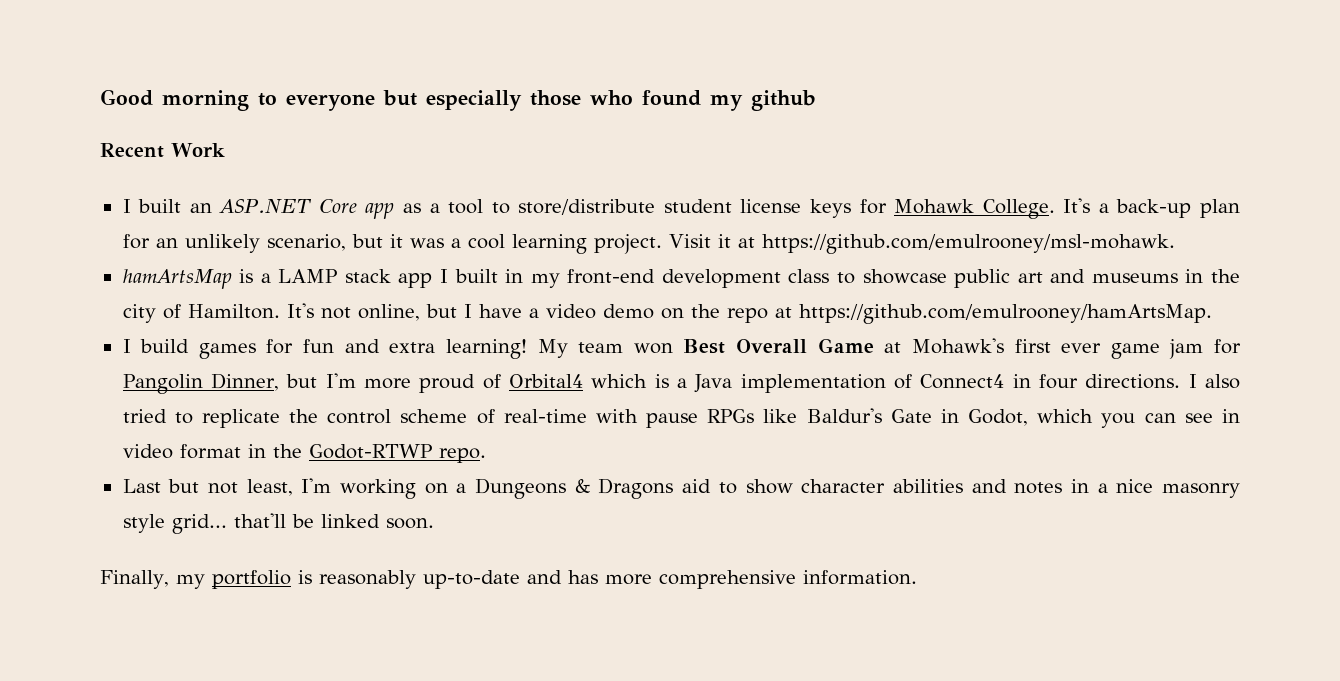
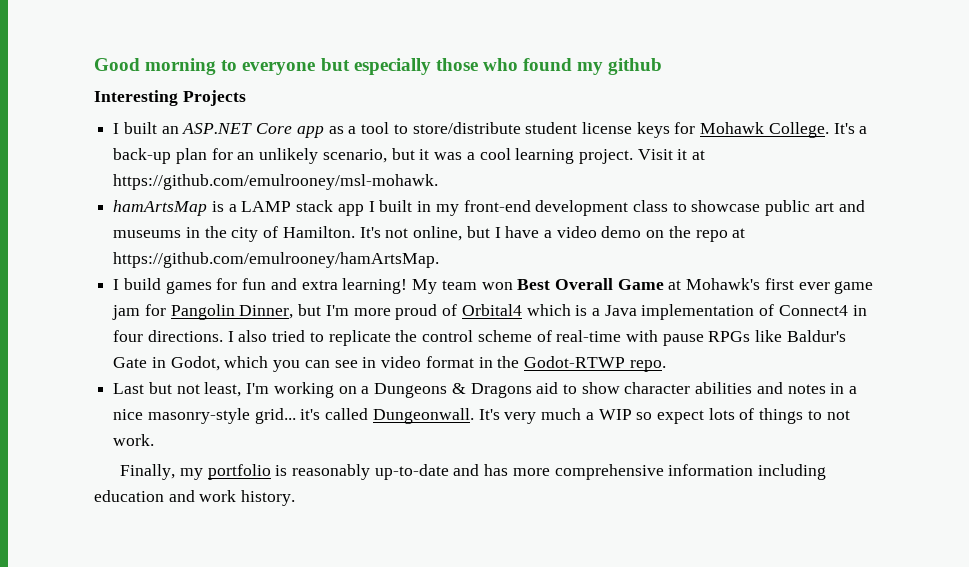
- Recent Work
+ Interesting Projects
- Last but not least, I'm working on a Dungeons & Dragons aid to show character abilities and notes in a nice masonry style grid... that'll be linked soon.
+ Last but not least, I'm working on a Dungeons & Dragons aid to show character abilities and notes in a nice masonry-style grid... it's called Dungeonwall. It's very much a WIP so expect lots of things to not work.
- Finally, my portfolio is reasonably up-to-date and has more comprehensive information.
+ Finally, my portfolio is reasonably up-to-date and has more comprehensive information including education and work history.

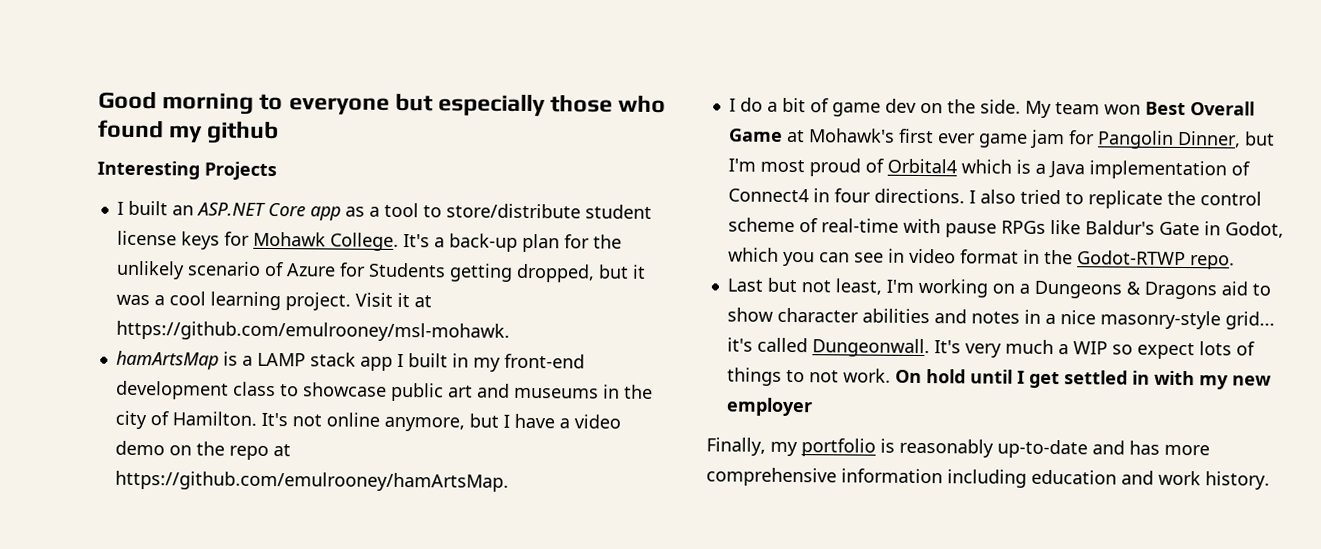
- It's a back-up plan for an unlikely scenario, but it was a cool learning project.
+ It's a back-up plan for the unlikely scenario of Azure for Students getting dropped, but it was a cool learning project.
- It's not online, but I have a video demo on the repo at https://github.com/emulrooney/hamArtsMap.
+ It's not online anymore, but I have a video demo on the repo at https://github.com/emulrooney/hamArtsMap.
- I build games for fun and extra learning!
+ I do a bit of game dev on the side.
- My team won Best Overall Game at Mohawk's first ever game jam for Pangolin Dinner, but I'm more proud of Orbital4 which is a Java implementation of Connect4 in four directions.
+ My team won Best Overall Game at Mohawk's first ever game jam for Pangolin Dinner, but I'm most proud of Orbital4 which is a Java implementation of Connect4 in four directions.
+ On hold until I get settled in with my new employer

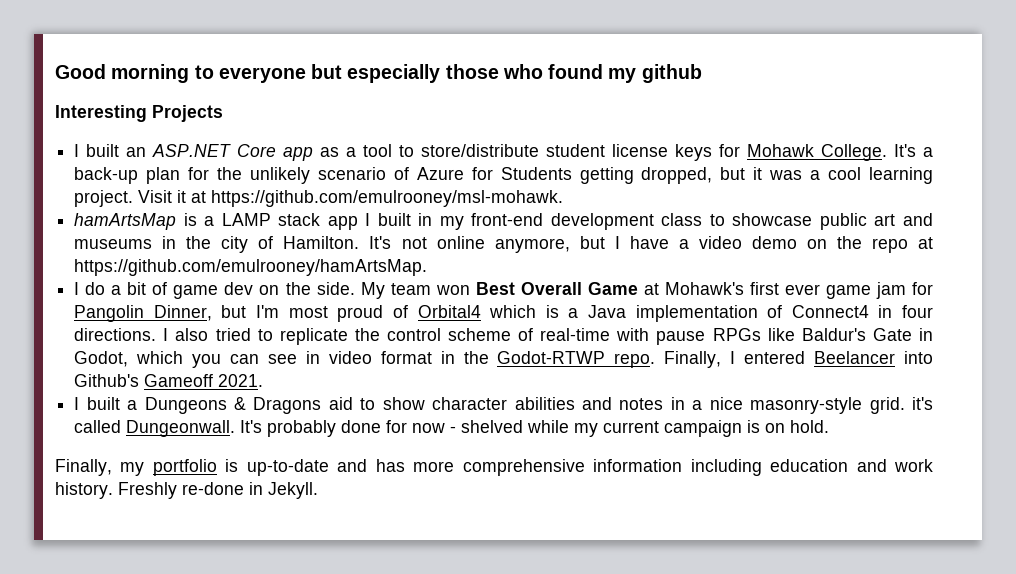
- I also tried to replicate the control scheme of real-time with pause RPGs like Baldur's Gate in Godot, which you can see in video format in the Godot-RTWP repo.
- Last but not least, I'm working on a Dungeons & Dragons aid to show character abilities and notes in a nice masonry-style grid... it's called Dungeonwall.
+ I also tried to replicate the control scheme of real-time with pause RPGs like Baldur's Gate in Godot, which you can see in video format in the Godot-RTWP repo. Finally, I entered Beelancer into Github's Gameoff 2021.
+ I built a Dungeons & Dragons aid to show character abilities and notes in a nice masonry-style grid. it's called Dungeonwall.
- It's very much a WIP so expect lots of things to not work. On hold until I get settled in with my new employer
+ It's probably done for now - shelved while my current campaign is on hold.
- Finally, my portfolio is reasonably up-to-date and has more comprehensive information including education and work history.
+ Finally, my portfolio is up-to-date and has more comprehensive information including education and work history.
+ Freshly re-done in Jekyll.

